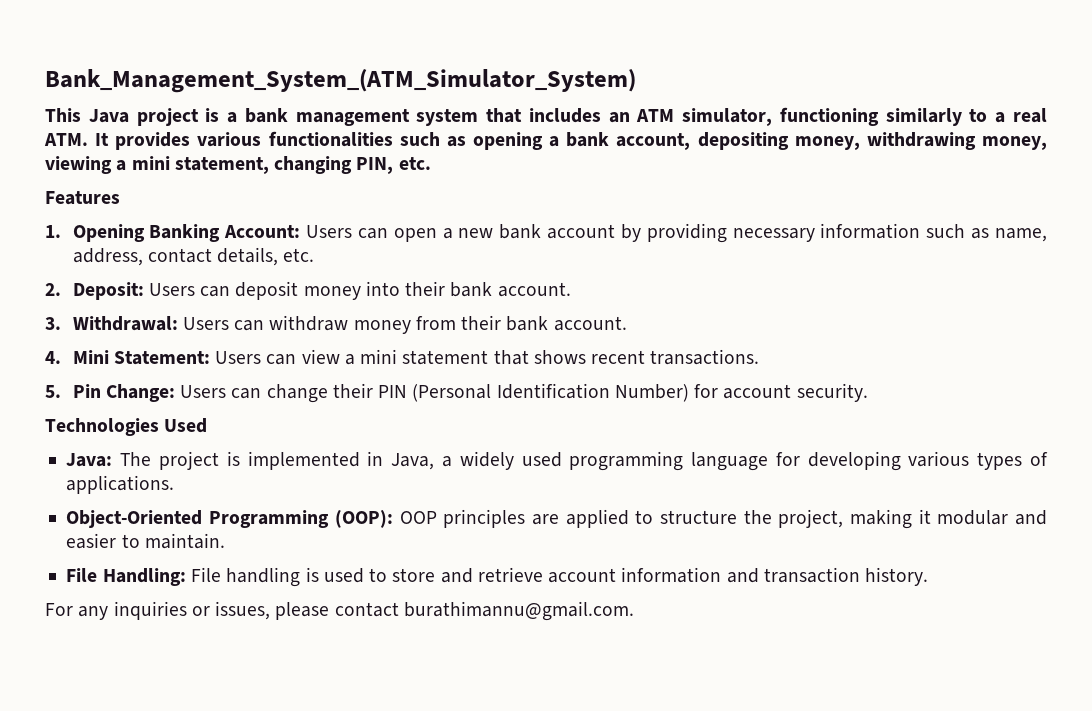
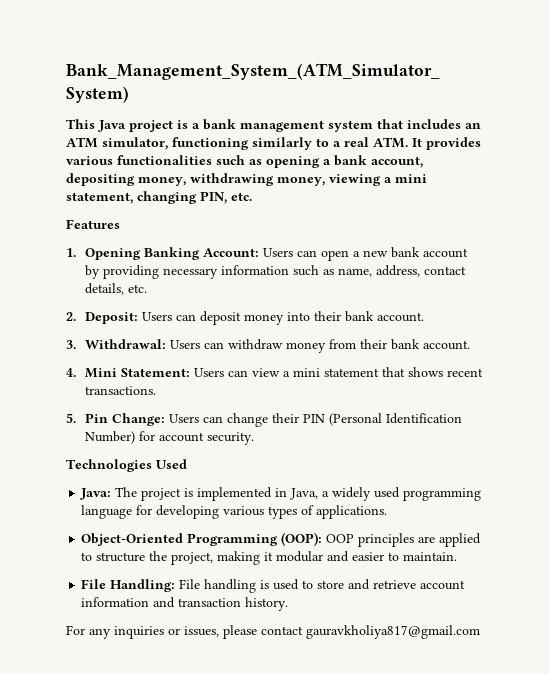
- For any inquiries or issues, please contact burathimannu@gmail.com.
+ For any inquiries or issues, please contact gauravkholiya817@gmail.com

